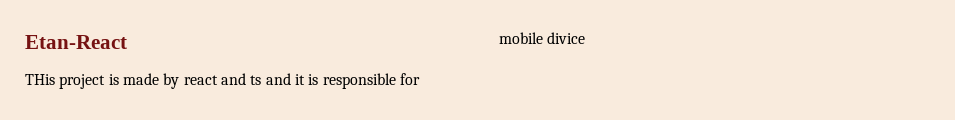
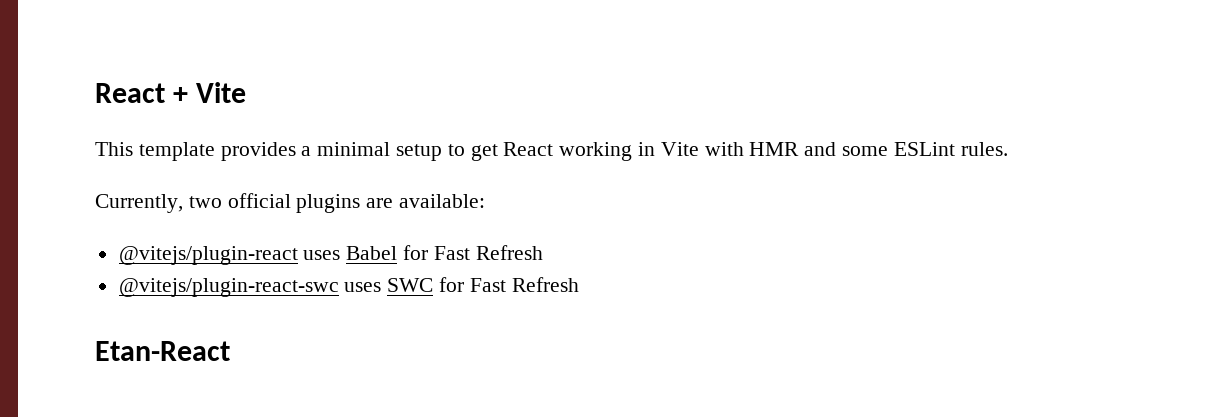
+ React + Vite
+ This template provides a minimal setup to get React working in Vite with HMR and some ESLint rules.
+ Currently, two official plugins are available:
+ @vitejs/plugin-react uses Babel for Fast Refresh
+ @vitejs/plugin-react-swc uses SWC for Fast Refresh
  Etan-React
- THis project is made by react and ts and it is responsible for mobile divice

